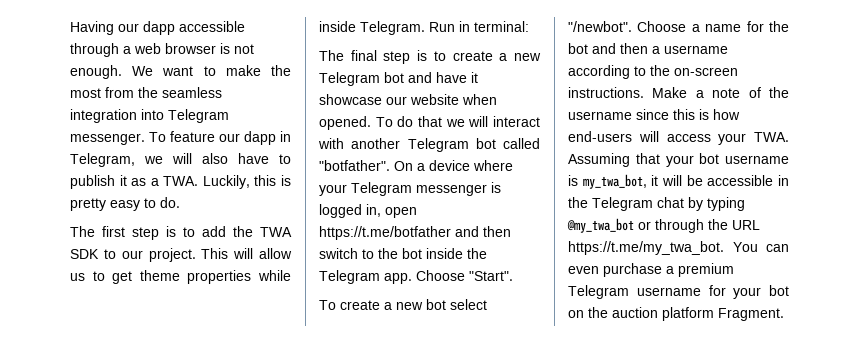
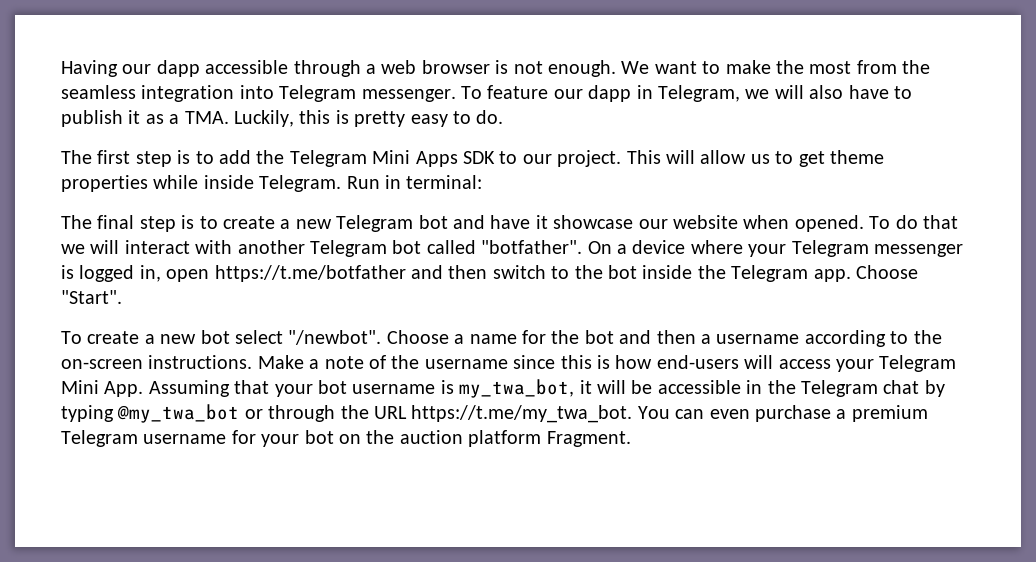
- To feature our dapp in Telegram, we will also have to publish it as a TWA. Luckily, this is pretty easy to do.
+ To feature our dapp in Telegram, we will also have to publish it as a TMA. Luckily, this is pretty easy to do.
- The first step is to add the TWA SDK to our project.
+ The first step is to add the Telegram Mini Apps SDK to our project.
- Make a note of the username since this is how end-users will access your TWA. Assuming that your bot username is my_twa_bot, it will be accessible in the Telegram chat by typing @my_twa_bot or through the URL https://t.me/my_twa_bot. You can even purchase a premium Telegram username for your bot on the auction platform Fragment.
+ Make a note of the username since this is how end-users will access your Telegram Mini App. Assuming that your bot username is my_twa_bot, it will be accessible in the Telegram chat by typing @my_twa_bot or through the URL https://t.me/my_twa_bot. You can even purchase a premium Telegram username for your bot on the auction platform Fragment.

